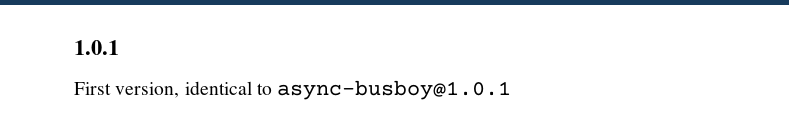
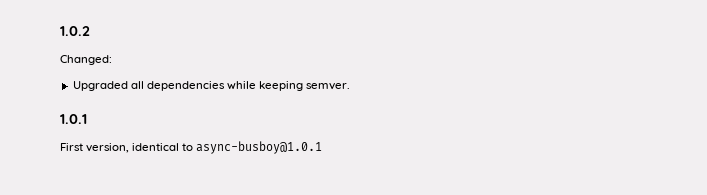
+ 1.0.2
+ Changed:
+ Upgraded all dependencies while keeping semver.

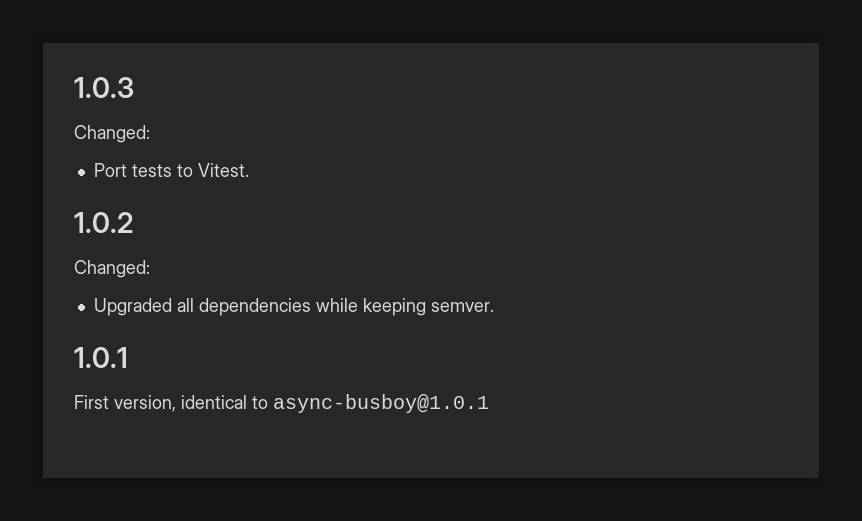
+ 1.0.3
+ Changed:
+ Port tests to Vitest.

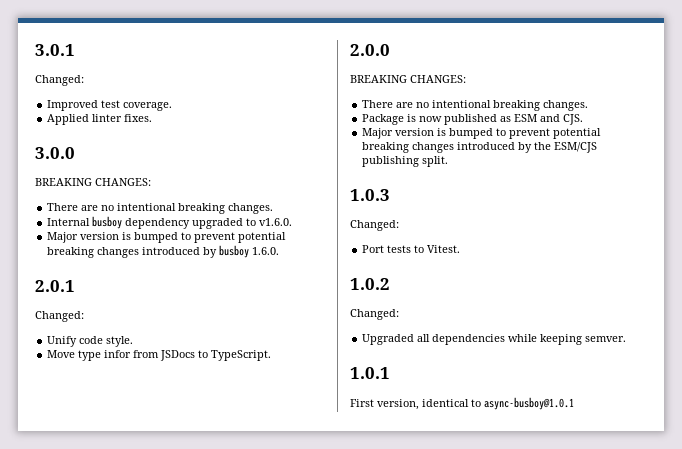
+ 3.0.1
+ Changed:
+ Improved test coverage.
+ Applied linter fixes.
+ 3.0.0
+ BREAKING CHANGES:
+ There are no intentional breaking changes.
+ Internal busboy dependency upgraded to v1.6.0.
+ Major version is bumped to prevent potential breaking changes introduced by busboy 1.6.0.
+ 2.0.1
+ Changed:
+ Unify code style.
+ Move type infor from JSDocs to TypeScript.
+ 2.0.0
+ BREAKING CHANGES:
+ There are no intentional breaking changes.
+ Package is now published as ESM and CJS.
+ Major version is bumped to prevent potential breaking changes introduced by the ESM/CJS publishing split.

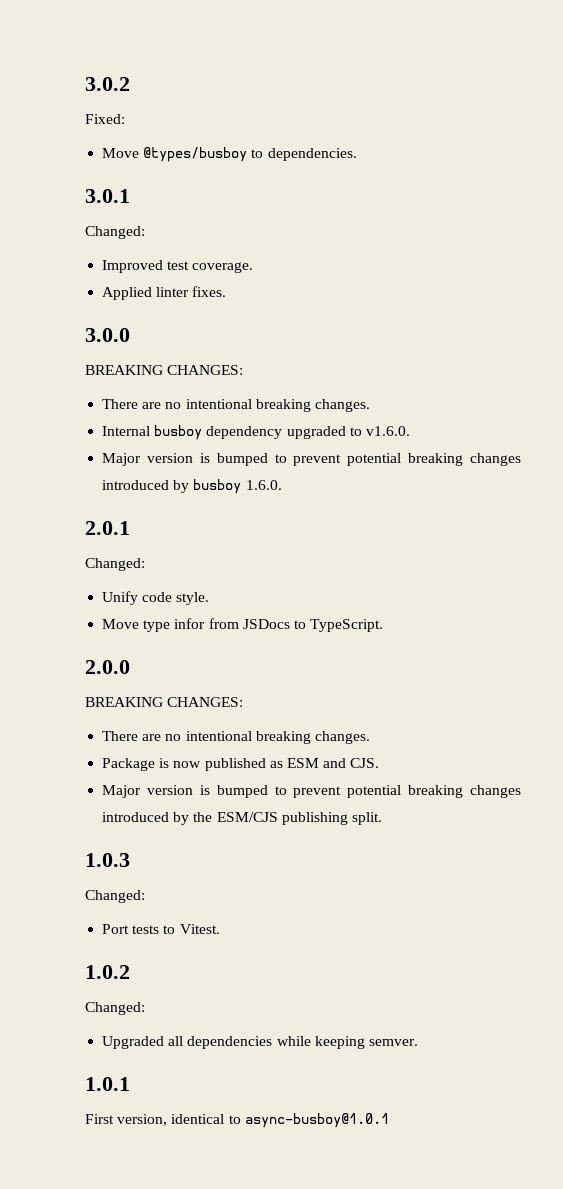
+ 3.0.2
+ Fixed:
+ Move @types/busboy to dependencies.

